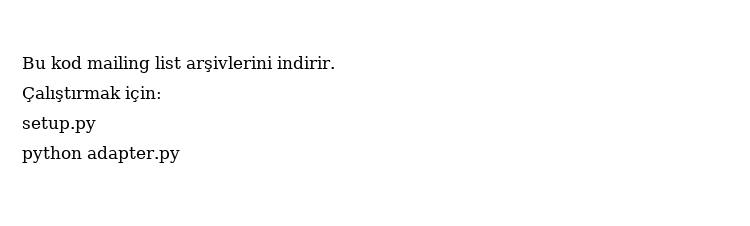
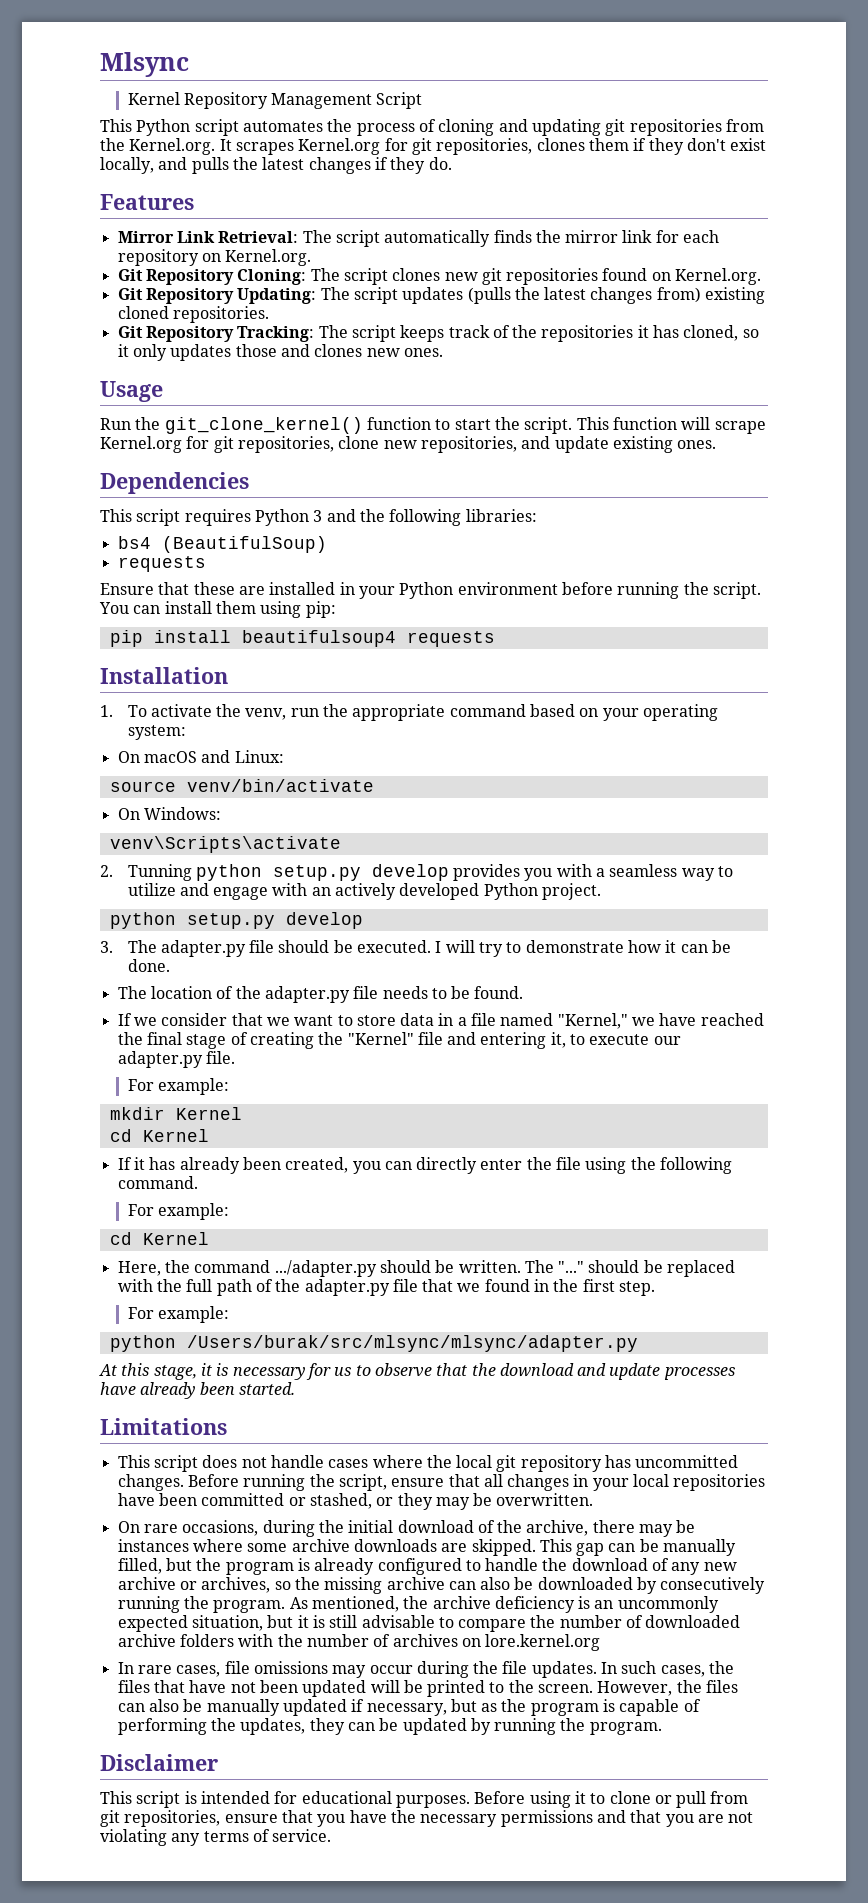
- Bu kod mailing list arşivlerini indirir.
- Çalıştırmak için:
- setup.py
- python adapter.py
+ Mlsync
+ Kernel Repository Management Script
+ This Python script automates the process of cloning and updating git repositories from the Kernel.org. It scrapes Kernel.org for git repositories, clones them if they don't exist locally, and pulls the latest changes if they do.
+ Features
+ Mirror Link Retrieval: The script automatically finds the mirror link for each repository on Kernel.org.
+ Git Repository Cloning: The script clones new git repositories found on Kernel.org.
+ Git Repository Updating: The script updates (pulls the latest changes from) existing cloned repositories.
+ Git Repository Tracking: The script keeps track of the repositories it has cloned, so it only updates those and clones new ones.
+ Usage
+ Run the git_clone_kernel() function to start the script. This function will scrape Kernel.org for git repositories, clone new repositories, and update existing ones.
+ Dependencies
+ This script requires Python 3 and the following libraries:
+ bs4 (BeautifulSoup)
+ requests
+ Ensure that these are installed in your Python environment before running the script. You can install them using pip:
+ pip install beautifulsoup4 requests
+ Installation
+ 1. To activate the venv, run the appropriate command based on your operating system:
+ On macOS and Linux:
+ source venv/bin/activate
+ On Windows:
+ venv\Scripts\activate
+ 2. Tunning python setup.py develop provides you with a seamless way to utilize and engage with an actively developed Python project.
+ python setup.py develop
+ 3. The adapter.py file should be executed. I will try to demonstrate how it can be done.
+ The location of the adapter.py file needs to be found.
+ If we consider that we want to store data in a file named "Kernel," we have reached the final stage of creating the "Kernel" file and entering it, to execute our adapter.py file.
+ For example:
+ mkdir Kernel
+ cd Kernel
+ If it has already been created, you can directly enter the file using the following command.
+ For example:
+ cd Kernel
+ Here, the command .../adapter.py should be written. The "..." should be replaced with the full path of the adapter.py file that we found in the first step.
+ For example:
+ python /Users/burak/src/mlsync/mlsync/adapter.py
+ At this stage, it is necessary for us to observe that the download and update processes have already been started.
+ Limitations
+ This script does not handle cases where the local git repository has uncommitted changes. Before running the script, ensure that all changes in your local repositories have been committed or stashed, or they may be overwritten.
+ On rare occasions, during the initial download of the archive, there may be instances where some archive downloads are skipped. This gap can be manually filled, but the program is already configured to handle the download of any new archive or archives, so the missing archive can also be downloaded by consecutively running the program. As mentioned, the archive deficiency is an uncommonly expected situation, but it is still advisable to compare the number of downloaded archive folders with the number of archives on lore.kernel.org
+ In rare cases, file omissions may occur during the file updates. In such cases, the files that have not been updated will be printed to the screen. However, the files can also be manually updated if necessary, but as the program is capable of performing the updates, they can be updated by running the program.
+ Disclaimer
+ This script is intended for educational purposes. Before using it to clone or pull from git repositories, ensure that you have the necessary permissions and that you are not violating any terms of service.

